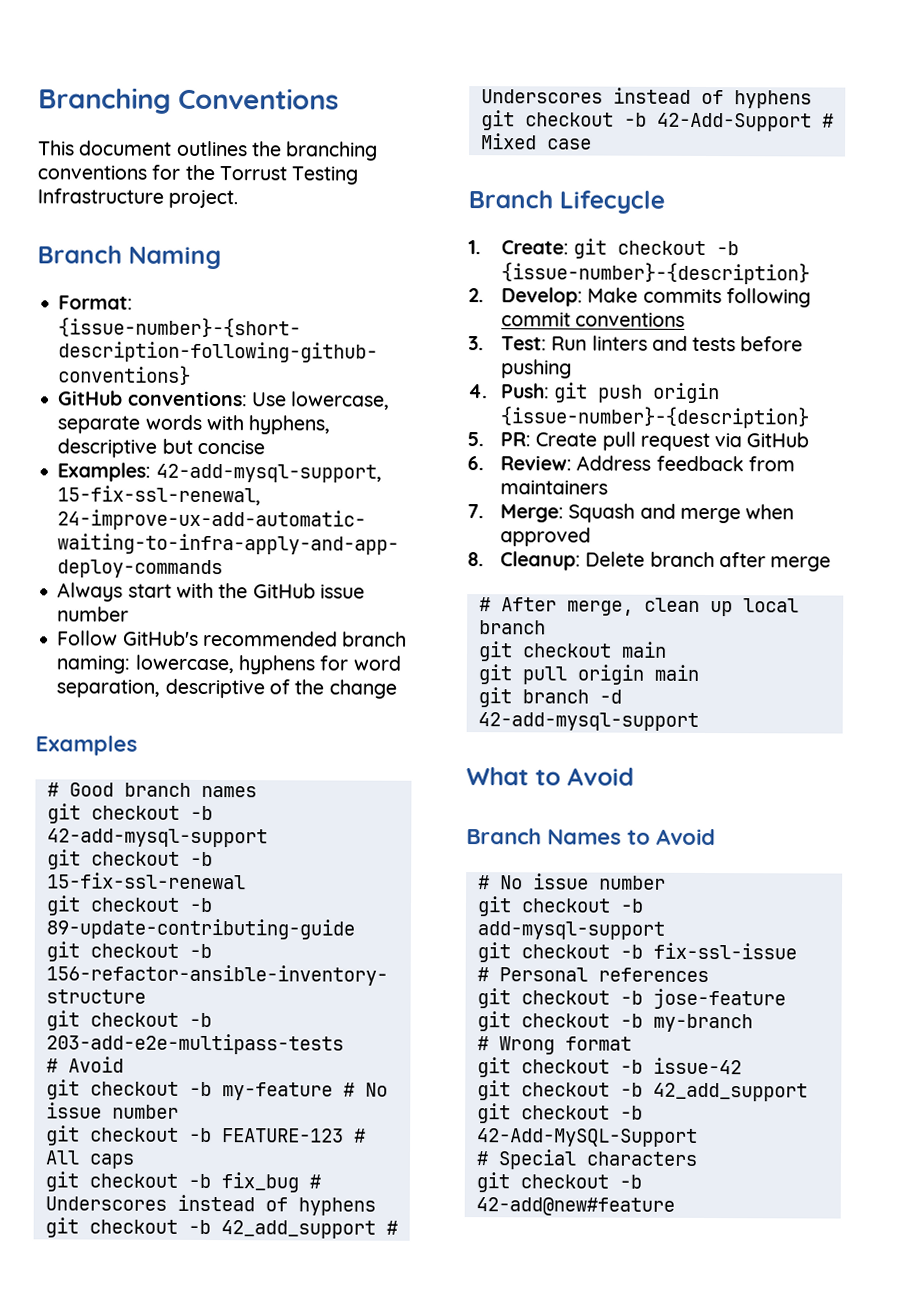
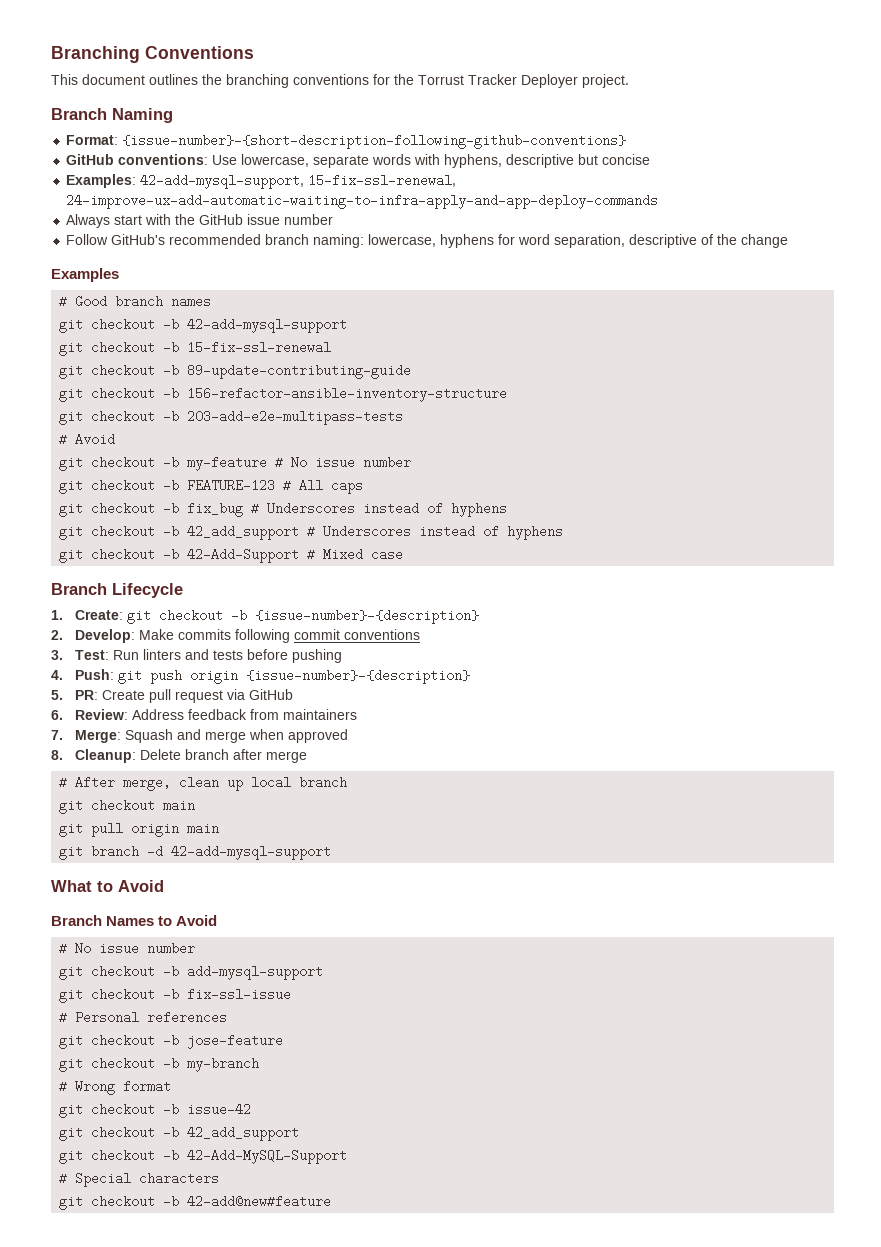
- This document outlines the branching conventions for the Torrust Testing Infrastructure project.
+ This document outlines the branching conventions for the Torrust Tracker Deployer project.

